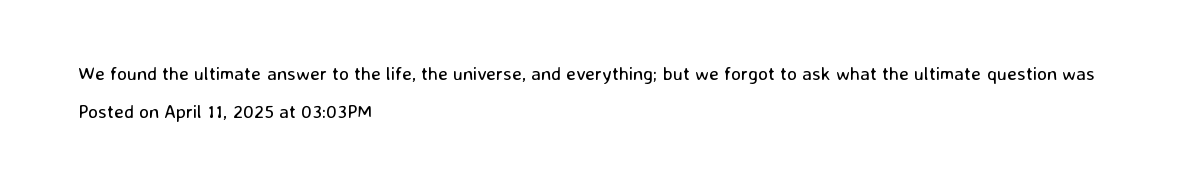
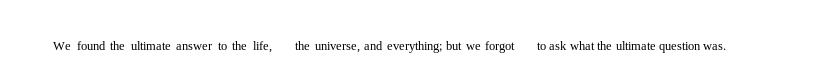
- We found the ultimate answer to the life, the universe, and everything; but we forgot to ask what the ultimate question was
- Posted on April 11, 2025 at 03:03PM
+ We found the ultimate answer to the life, the universe, and everything; but we forgot to ask what the ultimate question was.

